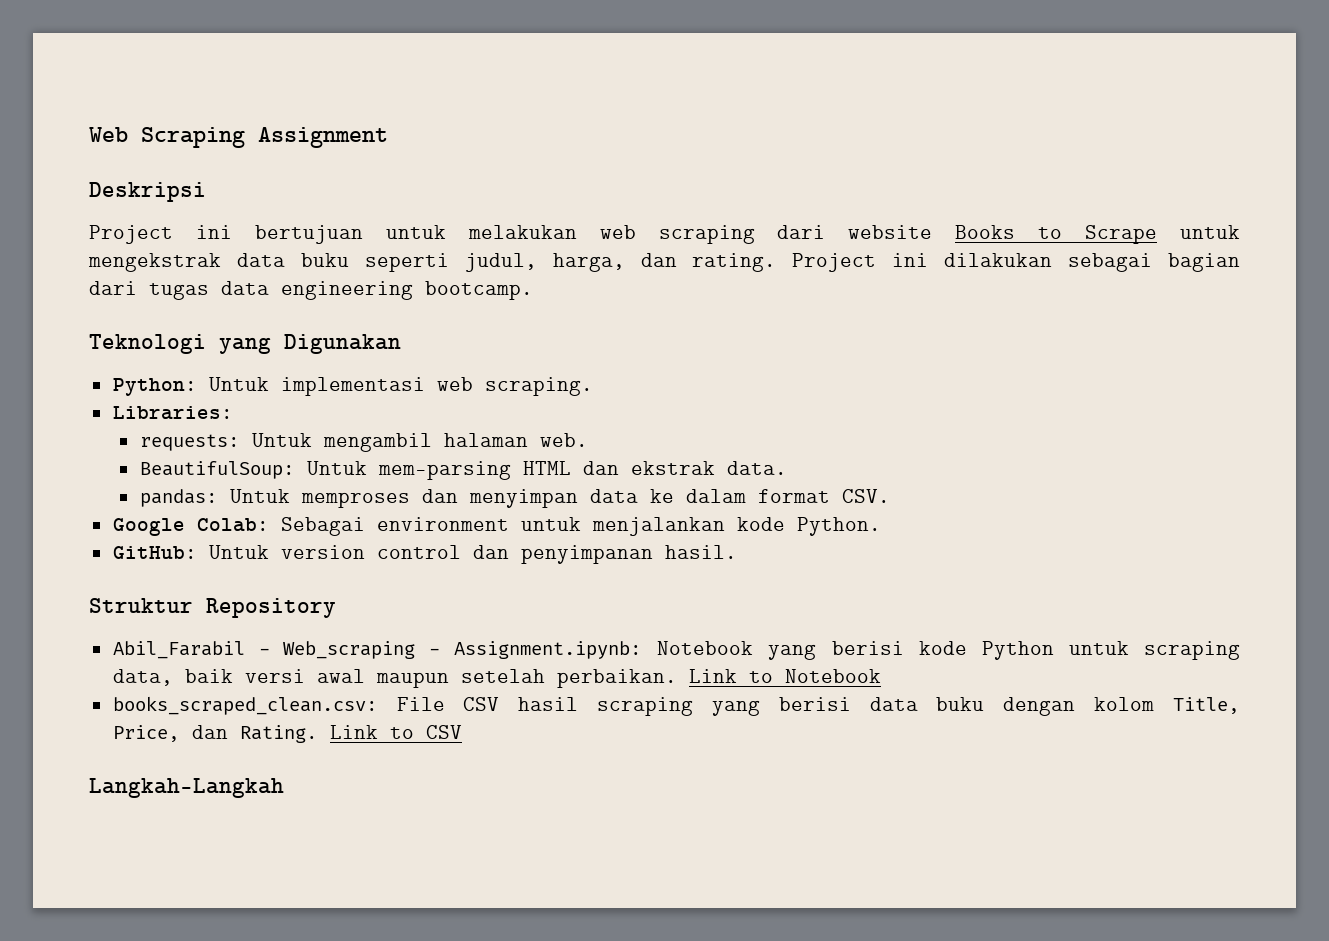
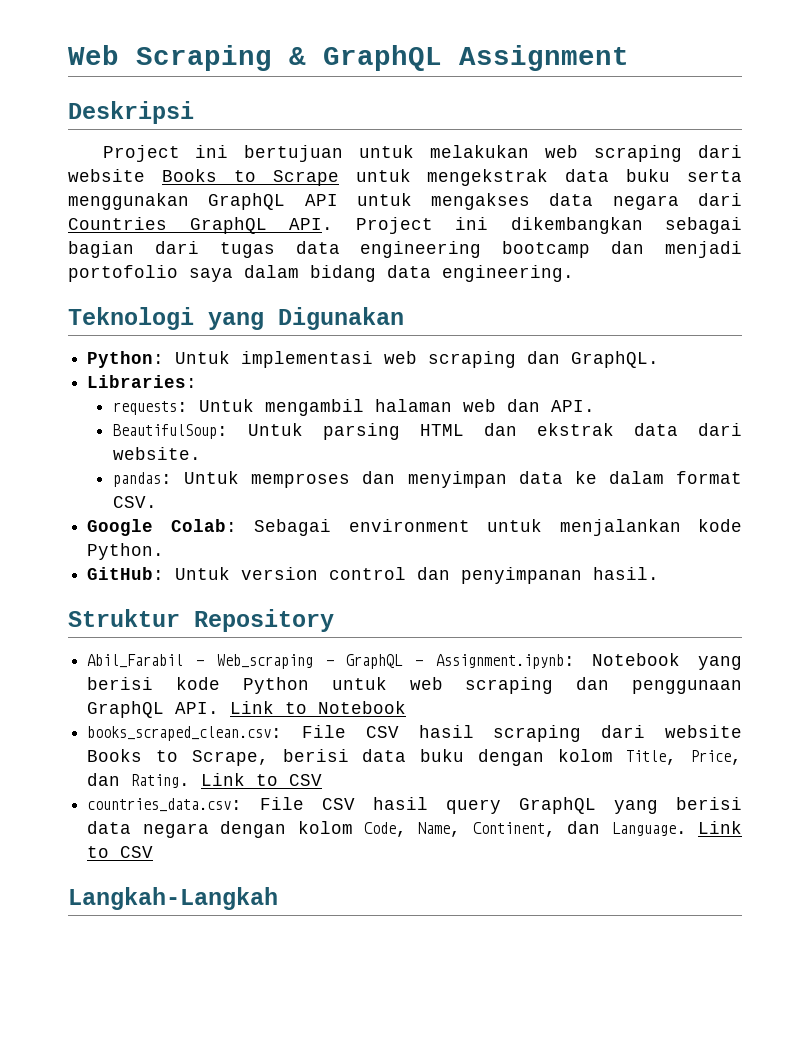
- Web Scraping Assignment
+ Web Scraping & GraphQL Assignment
- Project ini bertujuan untuk melakukan web scraping dari website Books to Scrape untuk mengekstrak data buku seperti judul, harga, dan rating. Project ini dilakukan sebagai bagian dari tugas data engineering bootcamp.
+ Project ini bertujuan untuk melakukan web scraping dari website Books to Scrape untuk mengekstrak data buku serta menggunakan GraphQL API untuk mengakses data negara dari Countries GraphQL API. Project ini dikembangkan sebagai bagian dari tugas data engineering bootcamp dan menjadi portofolio saya dalam bidang data engineering.
- Python: Untuk implementasi web scraping.
+ Python: Untuk implementasi web scraping dan GraphQL.
- requests: Untuk mengambil halaman web.
+ requests: Untuk mengambil halaman web dan API.
- BeautifulSoup: Untuk mem-parsing HTML dan ekstrak data.
+ BeautifulSoup: Untuk parsing HTML dan ekstrak data dari website.
- Abil_Farabil - Web_scraping - Assignment.ipynb: Notebook yang berisi kode Python untuk scraping data, baik versi awal maupun setelah perbaikan. Link to Notebook
+ Abil_Farabil - Web_scraping - GraphQL - Assignment.ipynb: Notebook yang berisi kode Python untuk web scraping dan penggunaan GraphQL API. Link to Notebook
- books_scraped_clean.csv: File CSV hasil scraping yang berisi data buku dengan kolom Title, Price, dan Rating.
+ books_scraped_clean.csv: File CSV hasil scraping dari website Books to Scrape, berisi data buku dengan kolom Title, Price, dan Rating.
+ countries_data.csv: File CSV hasil query GraphQL yang berisi data negara dengan kolom Code, Name, Continent, dan Language. Link to CSV

